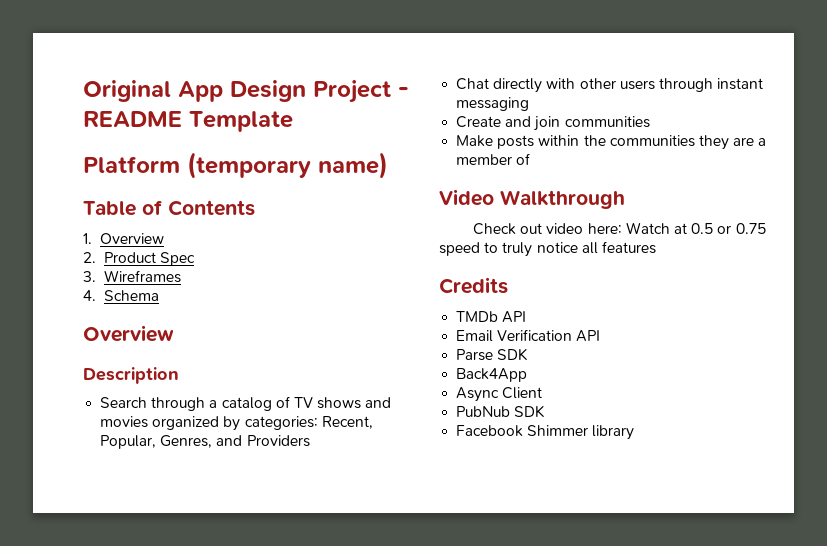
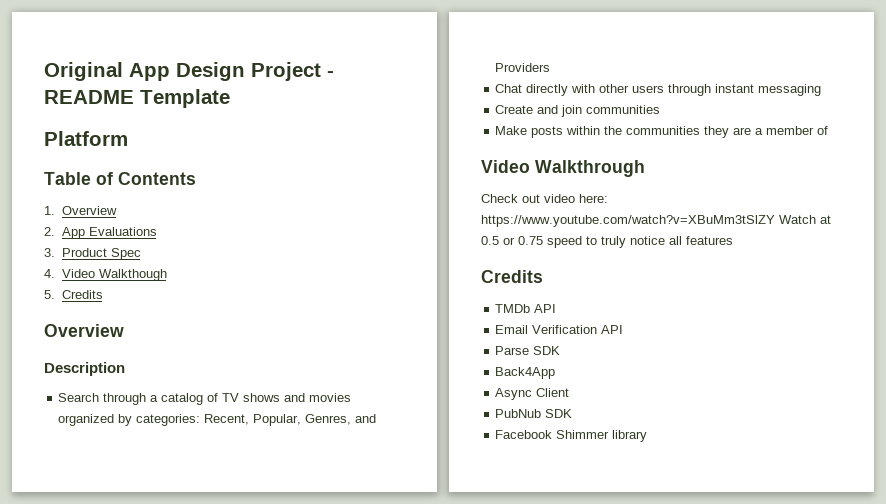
- Platform (temporary name)
+ Platform
- 2. Product Spec
+ 2. App Evaluations
+ 3. Product Spec
- 3. Wireframes
- 4. Schema
+ 4. Video Walkthough
+ 5. Credits
- Check out video here: Watch at 0.5 or 0.75 speed to truly notice all features
+ Check out video here: https://www.youtube.com/watch?v=XBuMm3tSlZY Watch at 0.5 or 0.75 speed to truly notice all features

